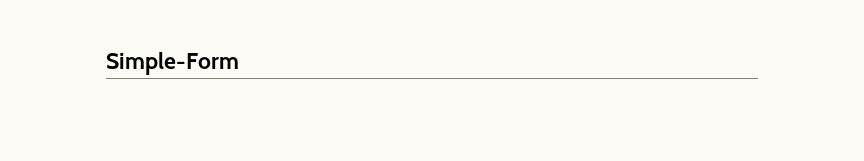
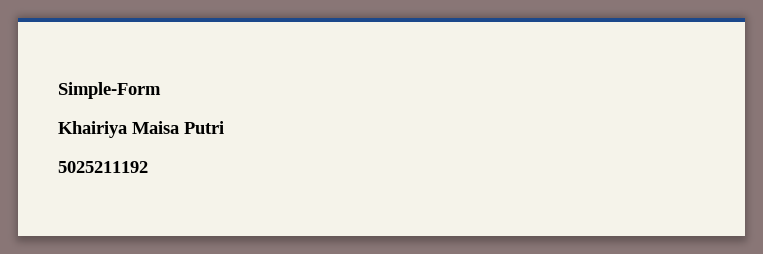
+ Khairiya Maisa Putri
+ 5025211192

